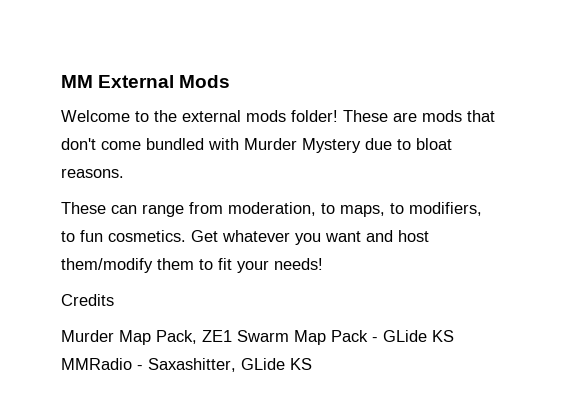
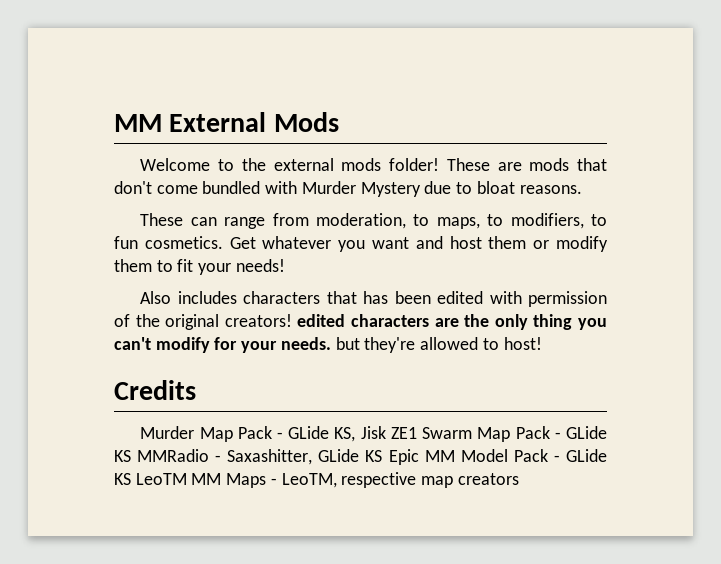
- Get whatever you want and host them/modify them to fit your needs!
+ Get whatever you want and host them or modify them to fit your needs!
+ Also includes characters that has been edited with permission of the original creators! edited characters are the only thing you can't modify for your needs. but they're allowed to host!
  Credits
- Murder Map Pack, ZE1 Swarm Map Pack - GLide KS MMRadio - Saxashitter, GLide KS
+ Murder Map Pack - GLide KS, Jisk ZE1 Swarm Map Pack - GLide KS MMRadio - Saxashitter, GLide KS Epic MM Model Pack - GLide KS LeoTM MM Maps - LeoTM, respective map creators

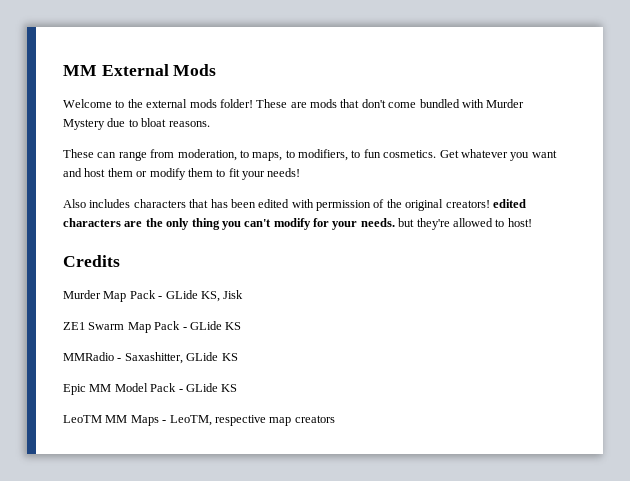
- Murder Map Pack - GLide KS, Jisk ZE1 Swarm Map Pack - GLide KS MMRadio - Saxashitter, GLide KS Epic MM Model Pack - GLide KS LeoTM MM Maps - LeoTM, respective map creators
+ Murder Map Pack - GLide KS, Jisk
+ ZE1 Swarm Map Pack - GLide KS
+ MMRadio - Saxashitter, GLide KS
+ Epic MM Model Pack - GLide KS
+ LeoTM MM Maps - LeoTM, respective map creators

